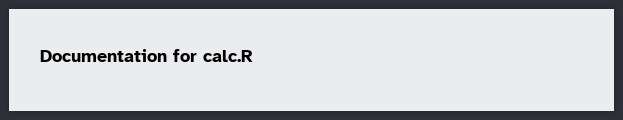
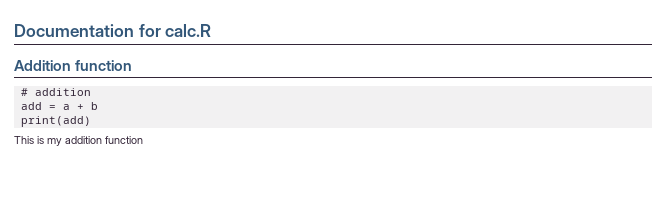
+ Addition function
+ # addition
+ add = a + b
+ print(add)
+ This is my addition function

